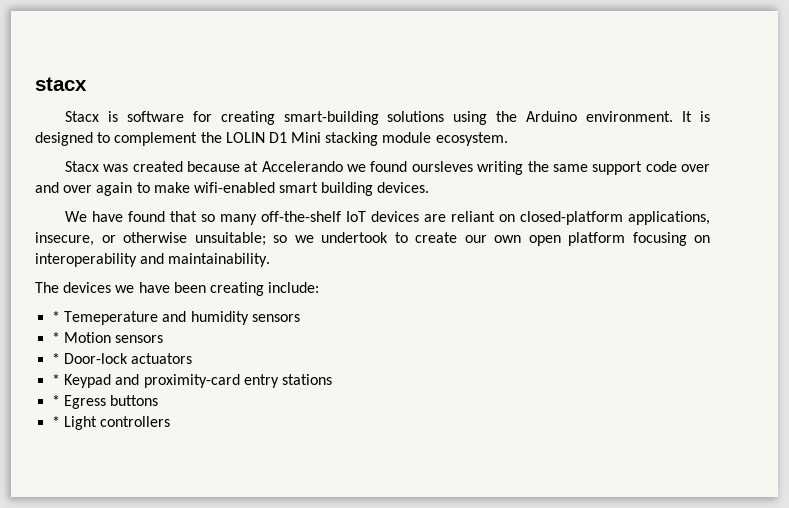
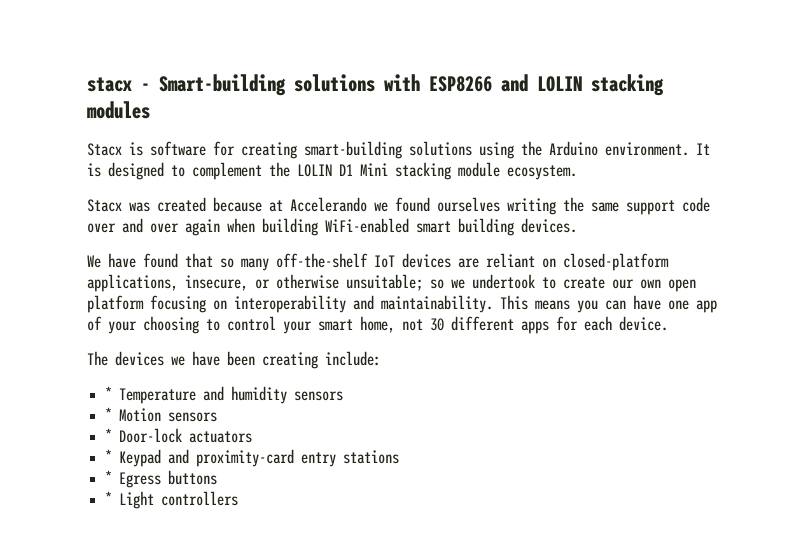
- stacx
+ stacx - Smart-building solutions with ESP8266 and LOLIN stacking modules
- Stacx was created because at Accelerando we found oursleves writing the same support code over and over again to make wifi-enabled smart building devices.
+ Stacx was created because at Accelerando we found ourselves writing the same support code over and over again when building WiFi-enabled smart building devices.
+ This means you can have one app of your choosing to control your smart home, not 30 different apps for each device.
- * Temeperature and humidity sensors
+ * Temperature and humidity sensors

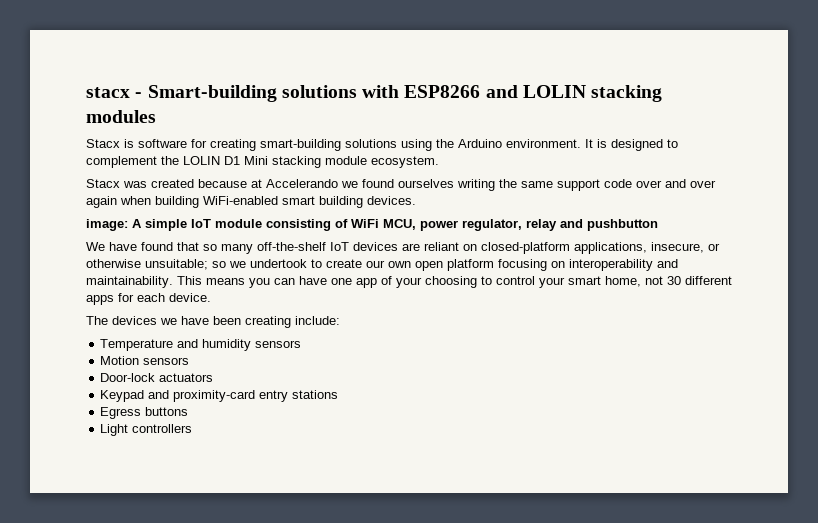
+ image: A simple IoT module consisting of WiFi MCU, power regulator, relay and pushbutton
- * Temperature and humidity sensors
+ Temperature and humidity sensors
- * Motion sensors
+ Motion sensors
- * Door-lock actuators
+ Door-lock actuators
- * Keypad and proximity-card entry stations
+ Keypad and proximity-card entry stations
- * Egress buttons
+ Egress buttons
- * Light controllers
+ Light controllers

